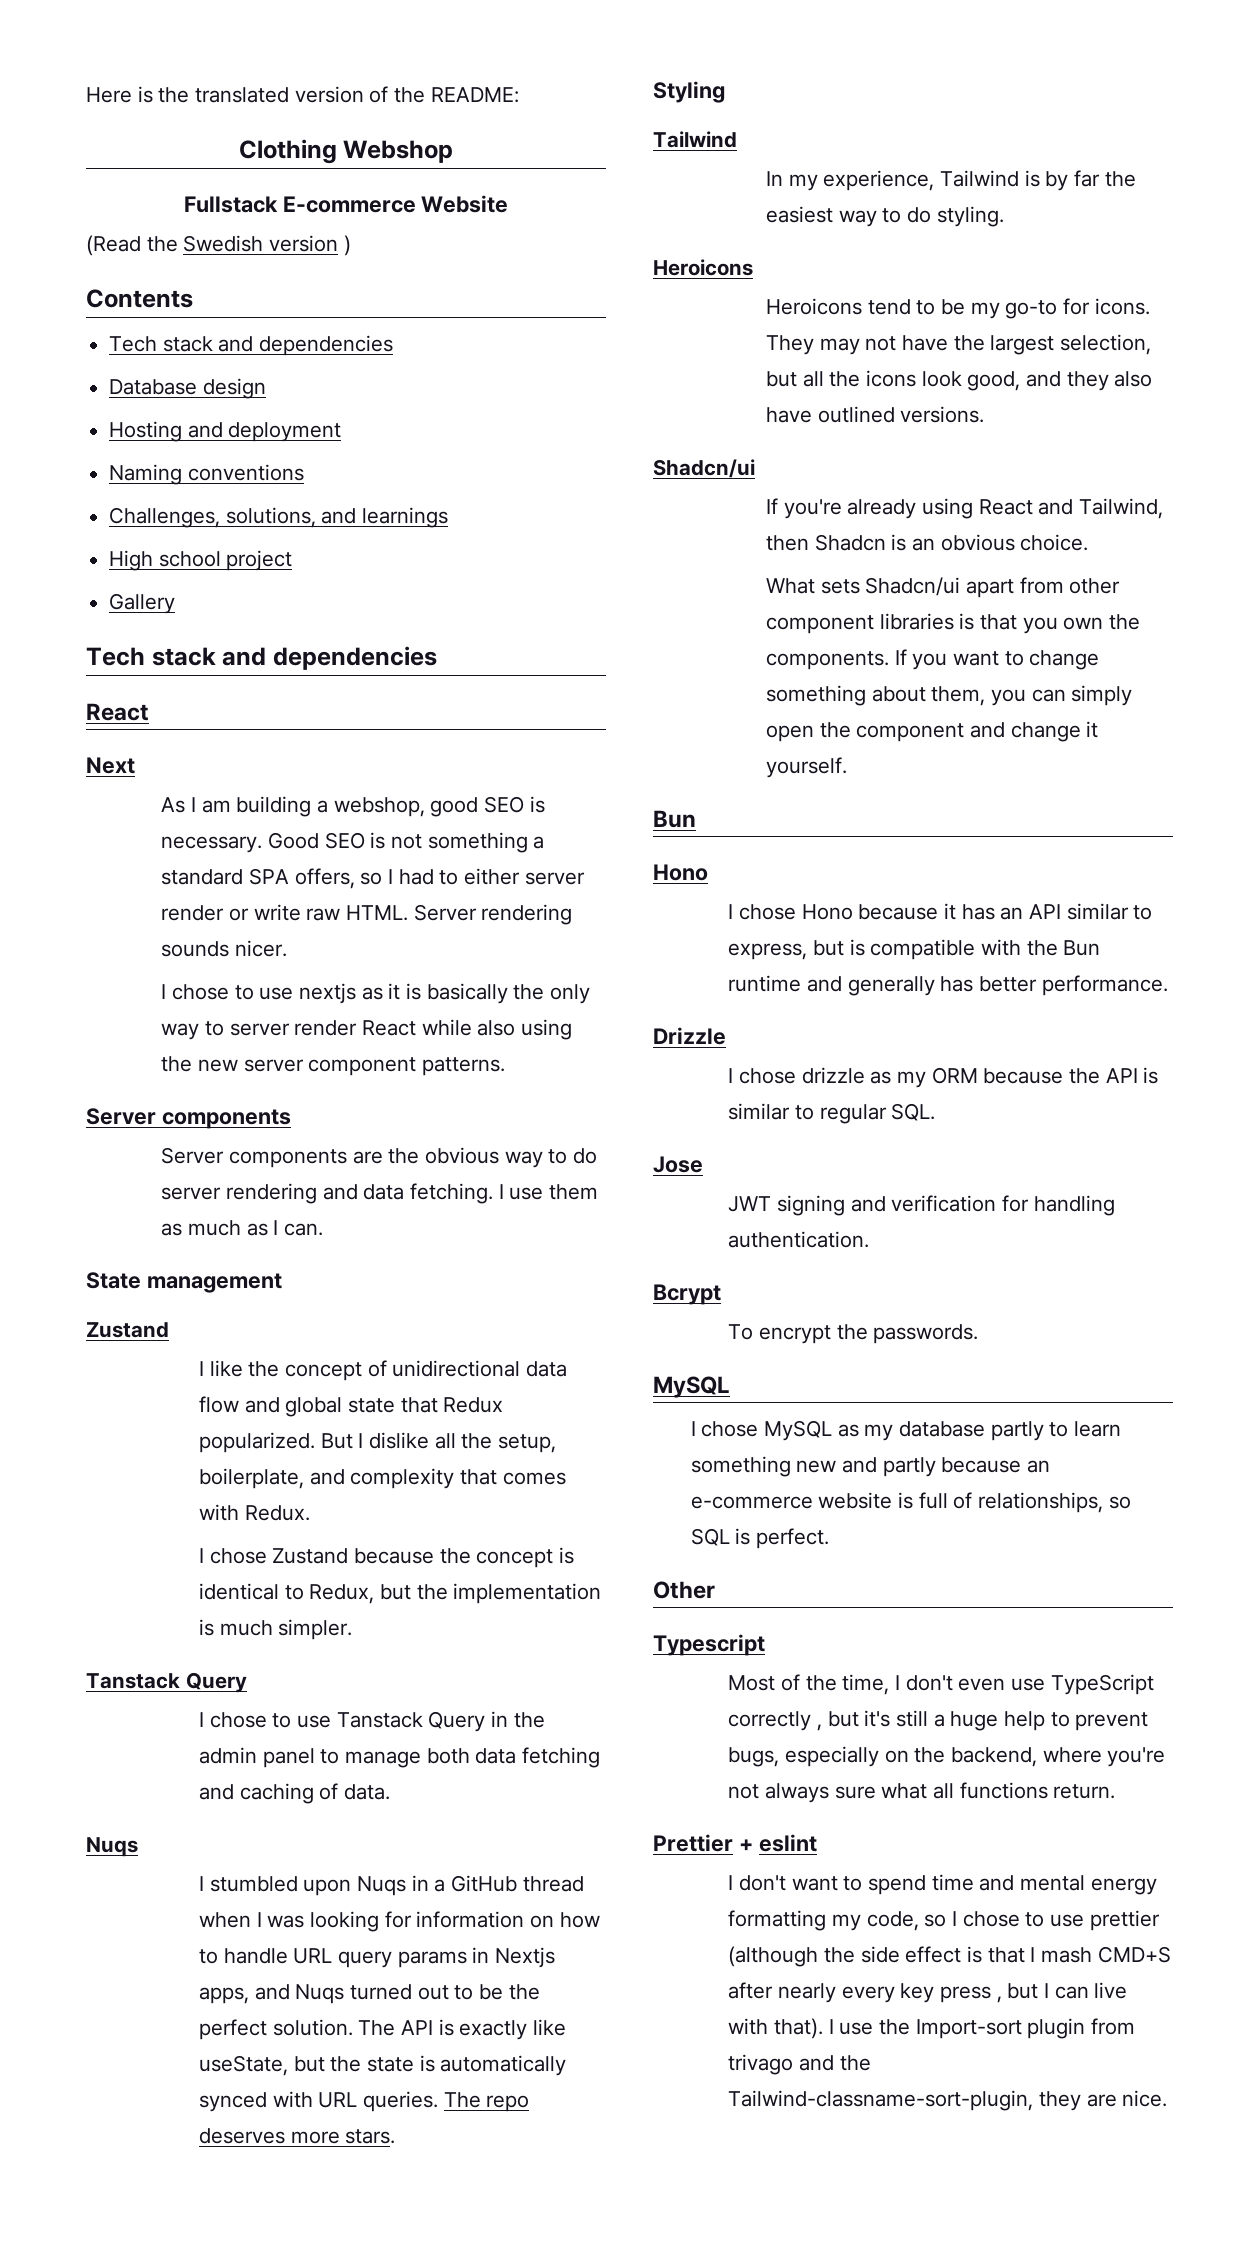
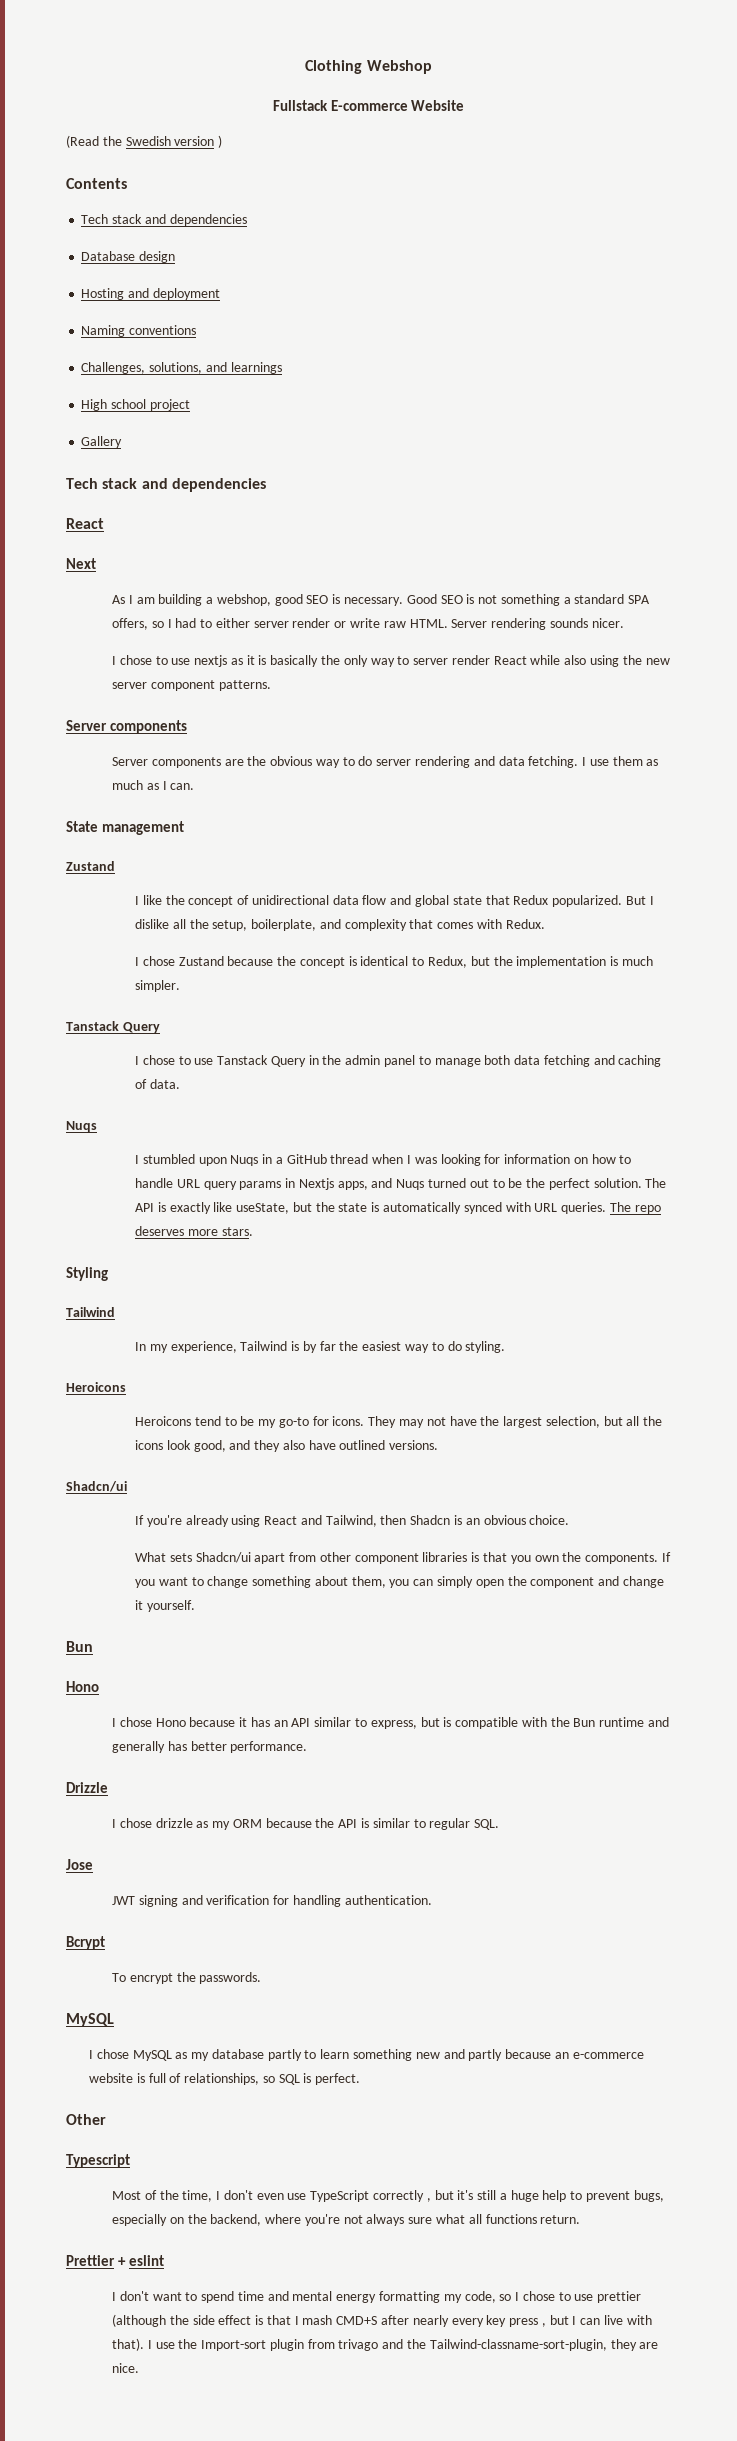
- Here is the translated version of the README:

